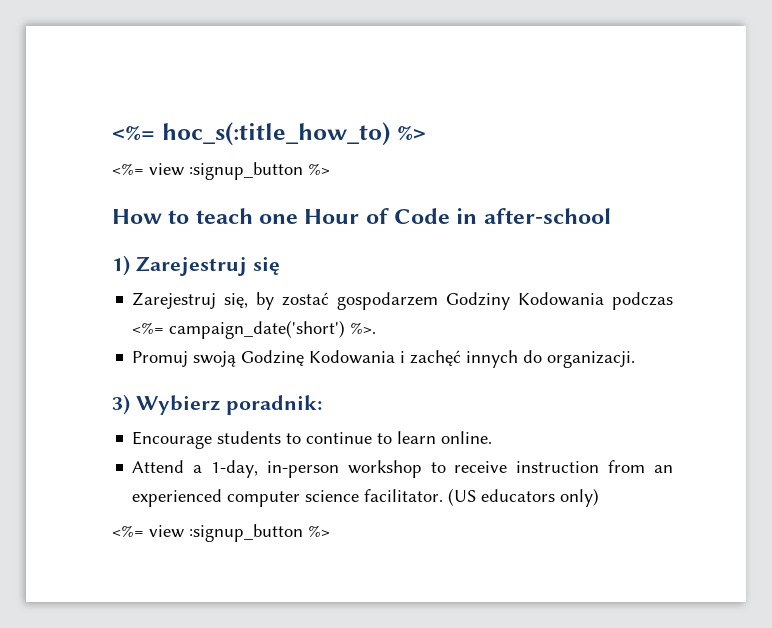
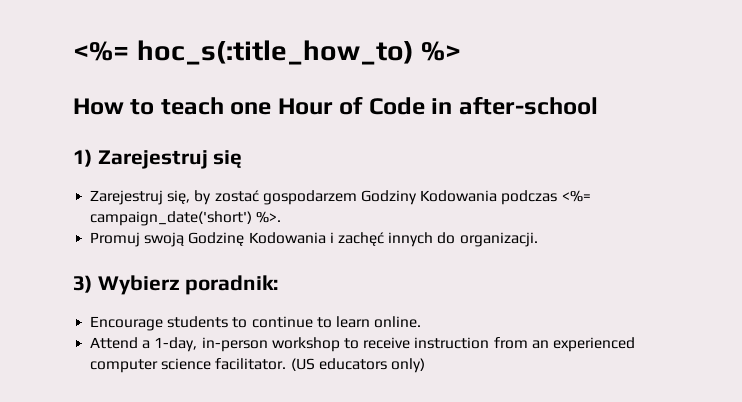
  <%= hoc_s(:title_how_to) %>
- <%= view :signup_button %>
  (US educators only)
- <%= view :signup_button %>

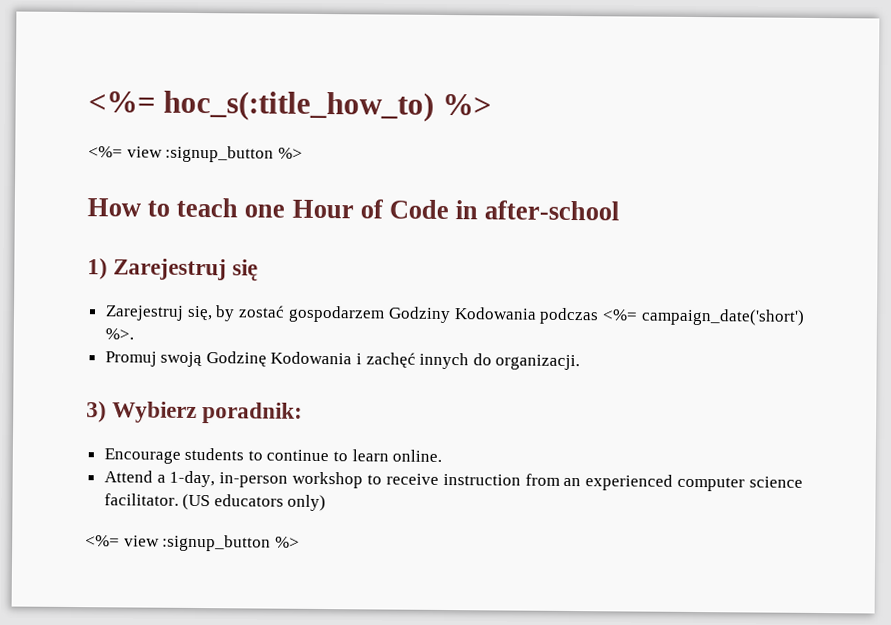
  <%= hoc_s(:title_how_to) %>
+ <%= view :signup_button %>
  (US educators only)
+ <%= view :signup_button %>

